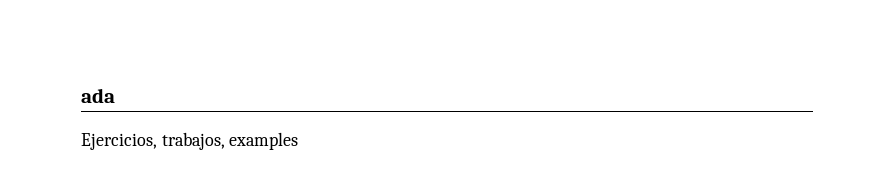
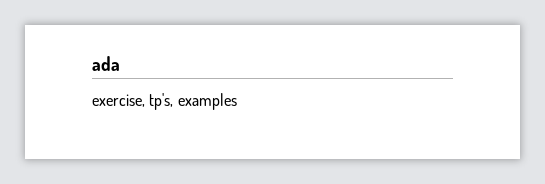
- Ejercicios, trabajos, examples
+ exercise, tp's, examples

